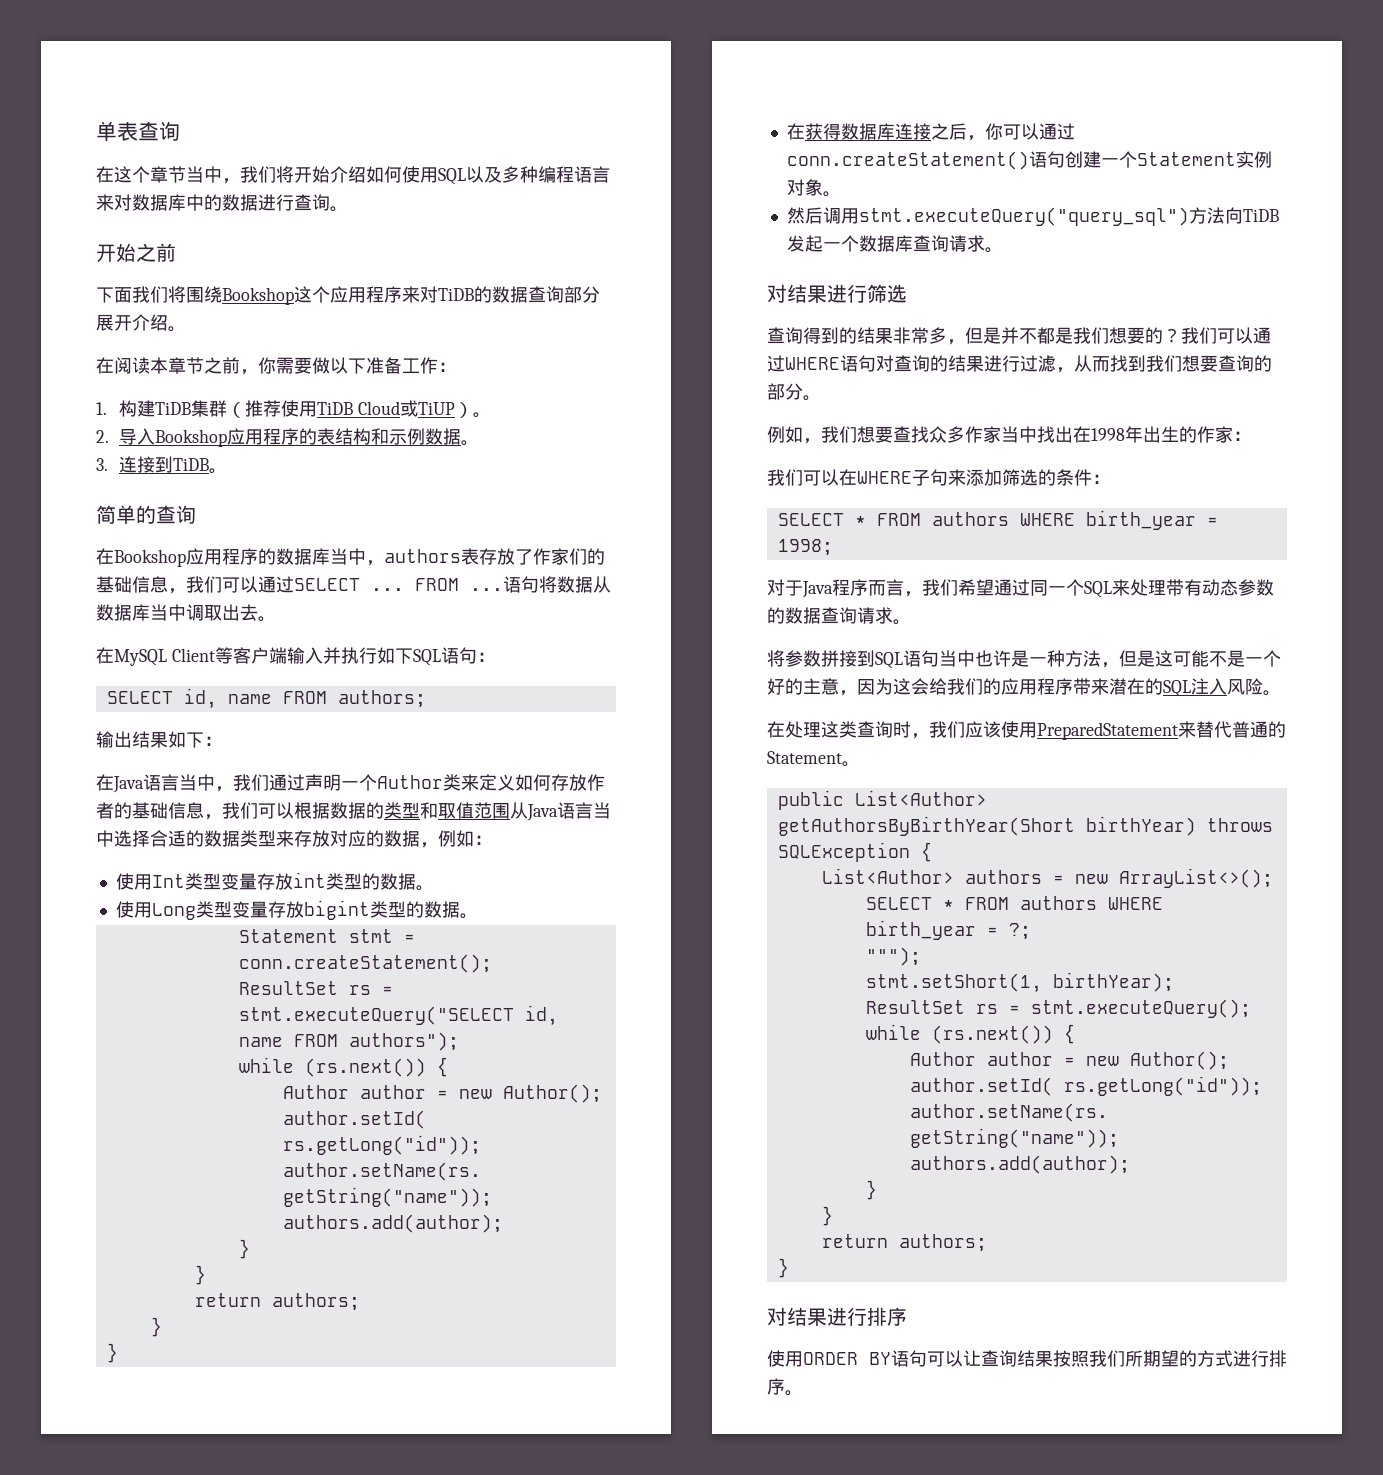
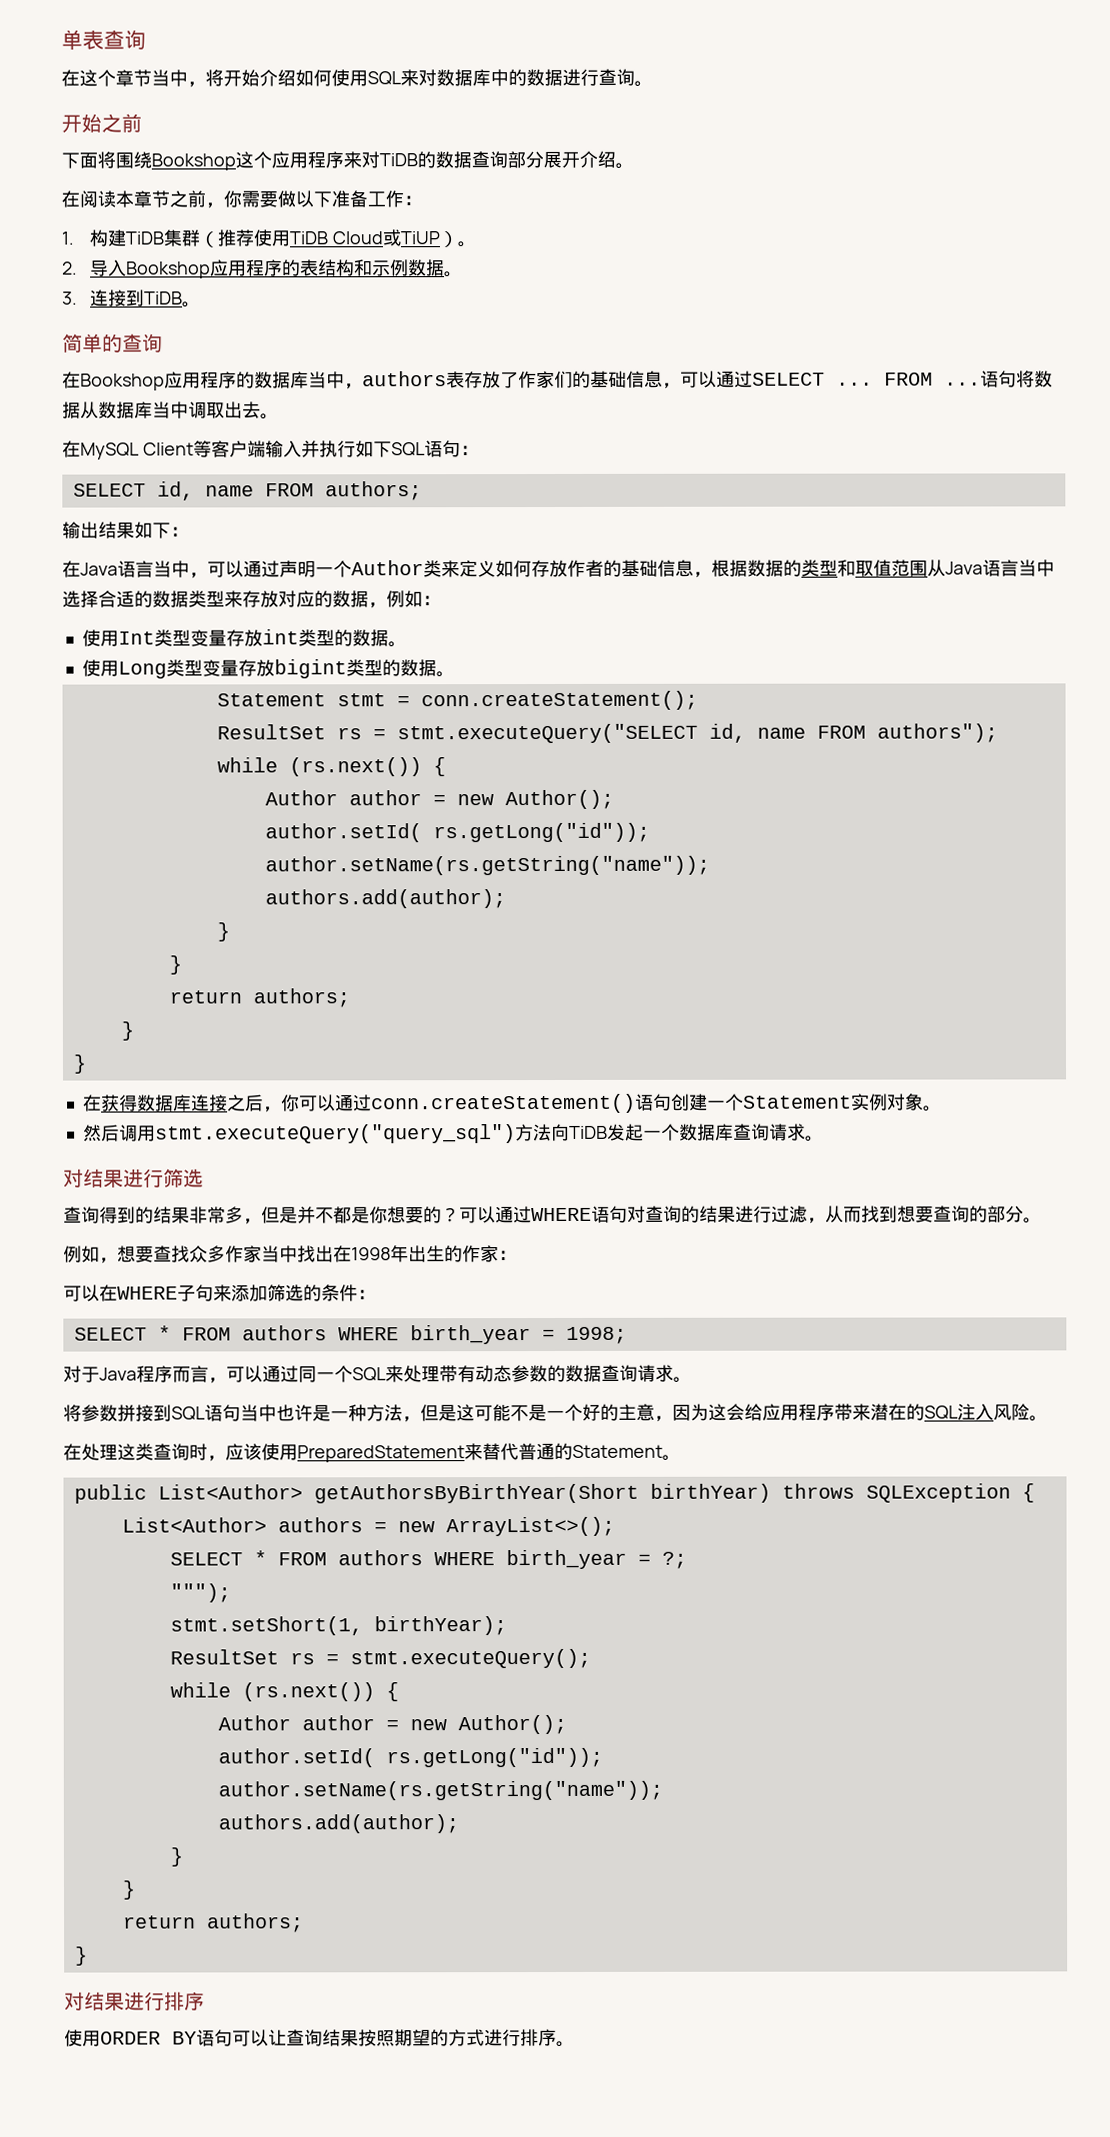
- 在这个章节当中，我们将开始介绍如何使用SQL以及多种编程语言来对数据库中的数据进行查询。
+ 在这个章节当中，将开始介绍如何使用SQL来对数据库中的数据进行查询。
- 下面我们将围绕Bookshop这个应用程序来对TiDB的数据查询部分展开介绍。
+ 下面将围绕Bookshop这个应用程序来对TiDB的数据查询部分展开介绍。
- 在Bookshop应用程序的数据库当中，authors表存放了作家们的基础信息，我们可以通过SELECT ...
+ 在Bookshop应用程序的数据库当中，authors表存放了作家们的基础信息，可以通过SELECT ...
- 在Java语言当中，我们通过声明一个Author类来定义如何存放作者的基础信息，我们可以根据数据的类型和取值范围从Java语言当中选择合适的数据类型来存放对应的数据，例如：
+ 在Java语言当中，可以通过声明一个Author类来定义如何存放作者的基础信息，根据数据的类型和取值范围从Java语言当中选择合适的数据类型来存放对应的数据，例如：
- 查询得到的结果非常多，但是并不都是我们想要的？
+ 查询得到的结果非常多，但是并不都是你想要的？
- 我们可以通过WHERE语句对查询的结果进行过滤，从而找到我们想要查询的部分。
+ 可以通过WHERE语句对查询的结果进行过滤，从而找到想要查询的部分。
- 例如，我们想要查找众多作家当中找出在1998年出生的作家：
+ 例如，想要查找众多作家当中找出在1998年出生的作家：
- 我们可以在WHERE子句来添加筛选的条件：
+ 可以在WHERE子句来添加筛选的条件：
- 对于Java程序而言，我们希望通过同一个SQL来处理带有动态参数的数据查询请求。
+ 对于Java程序而言，可以通过同一个SQL来处理带有动态参数的数据查询请求。
- 将参数拼接到SQL语句当中也许是一种方法，但是这可能不是一个好的主意，因为这会给我们的应用程序带来潜在的SQL注入风险。
+ 将参数拼接到SQL语句当中也许是一种方法，但是这可能不是一个好的主意，因为这会给应用程序带来潜在的SQL注入风险。
- 在处理这类查询时，我们应该使用PreparedStatement来替代普通的Statement。
+ 在处理这类查询时，应该使用PreparedStatement来替代普通的Statement。
- 使用ORDER BY语句可以让查询结果按照我们所期望的方式进行排序。
+ 使用ORDER BY语句可以让查询结果按照期望的方式进行排序。

